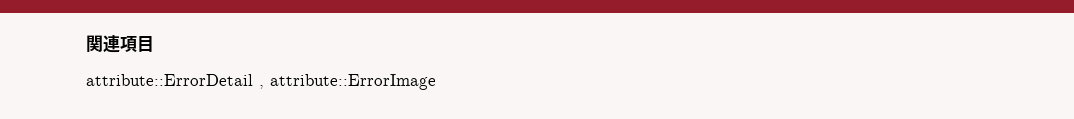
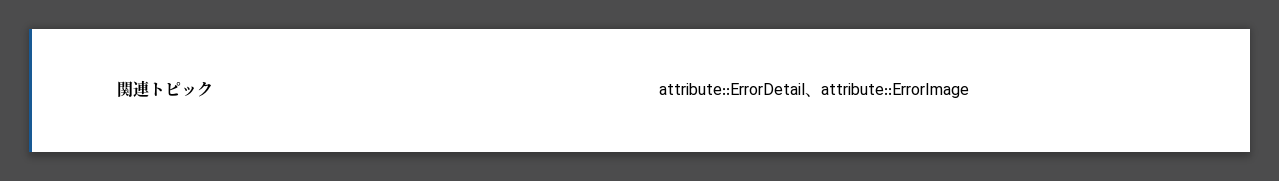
- 関連項目
+ 関連トピック
- attribute::ErrorDetail , attribute::ErrorImage
+ attribute::ErrorDetail、attribute::ErrorImage

